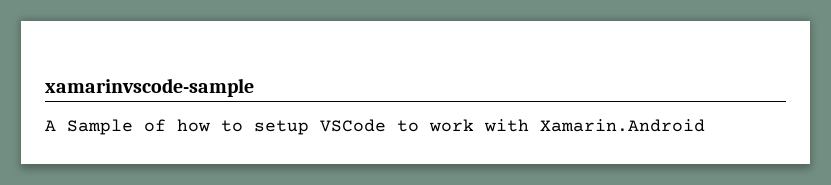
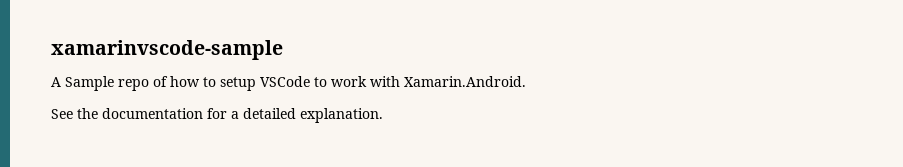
- A Sample of how to setup VSCode to work with Xamarin.Android
+ A Sample repo of how to setup VSCode to work with Xamarin.Android.
+ See the documentation for a detailed explanation.

